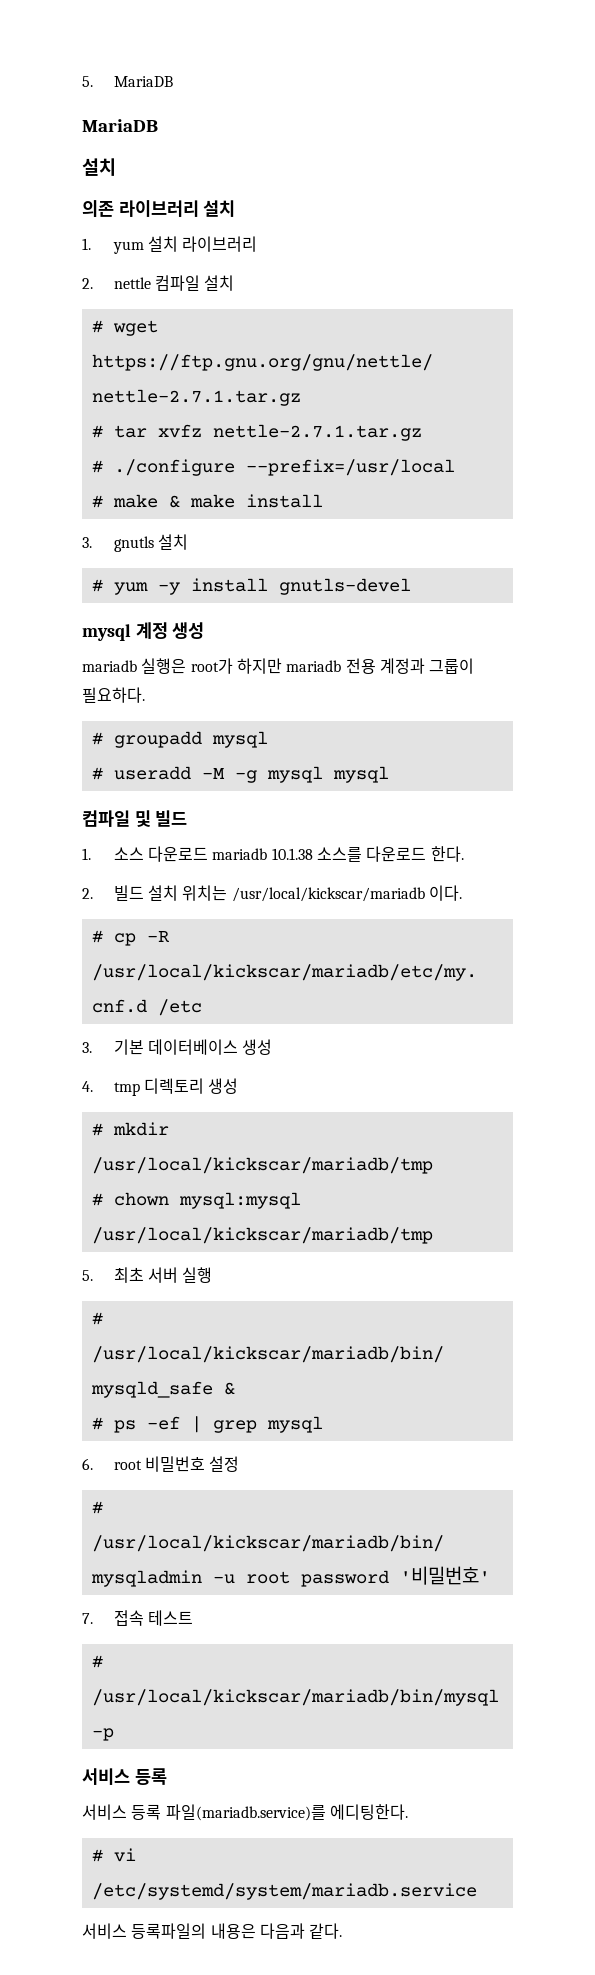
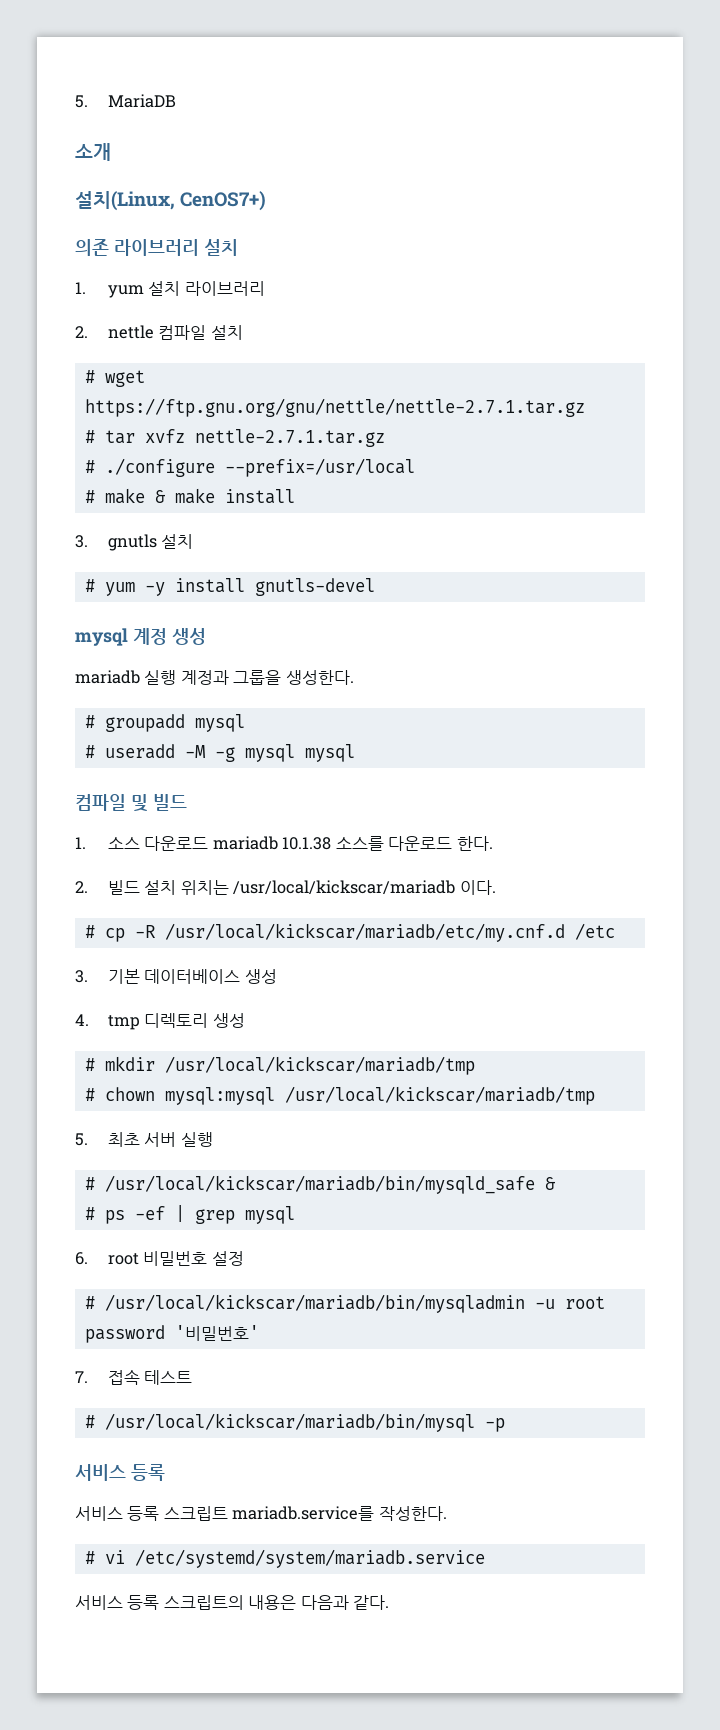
  5. MariaDB
- MariaDB
- 설치
+ 소개
+ 설치(Linux, CenOS7+)
- mariadb 실행은 root가 하지만 mariadb 전용 계정과 그룹이 필요하다.
+ mariadb 실행 계정과 그룹을 생성한다.
- 서비스 등록 파일(mariadb.service)를 에디팅한다.
+ 서비스 등록 스크립트 mariadb.service를 작성한다.
- 서비스 등록파일의 내용은 다음과 같다.
+ 서비스 등록 스크립트의 내용은 다음과 같다.

